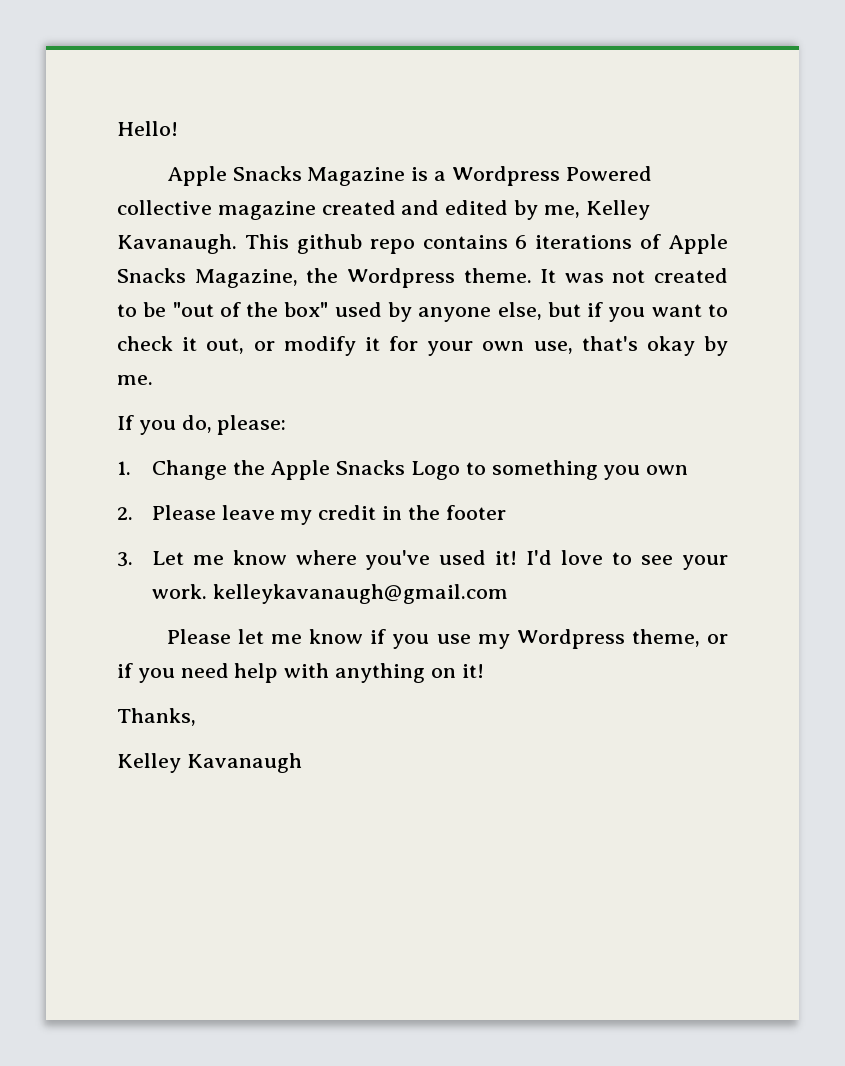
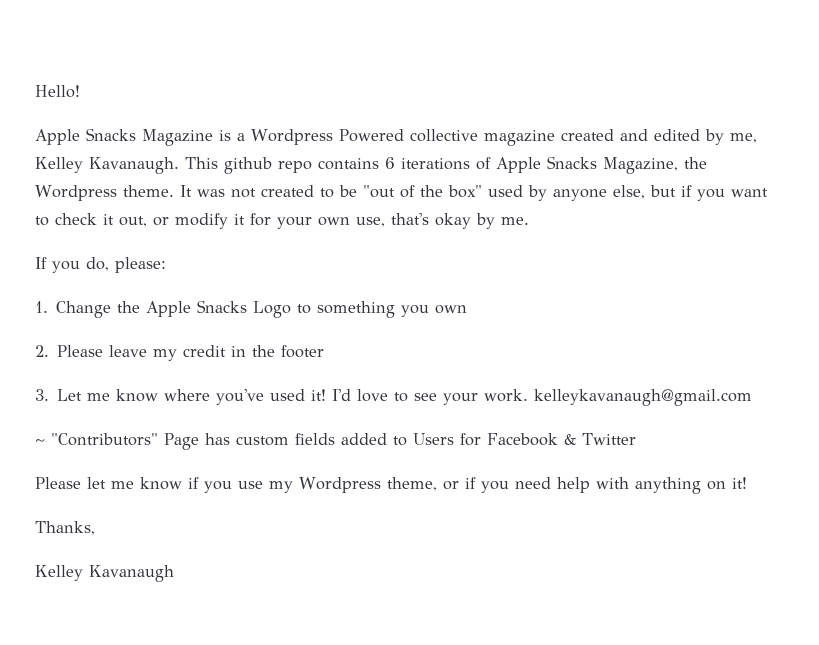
+ ~ "Contributors" Page has custom fields added to Users for Facebook & Twitter

